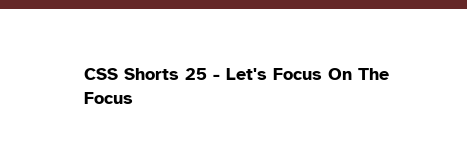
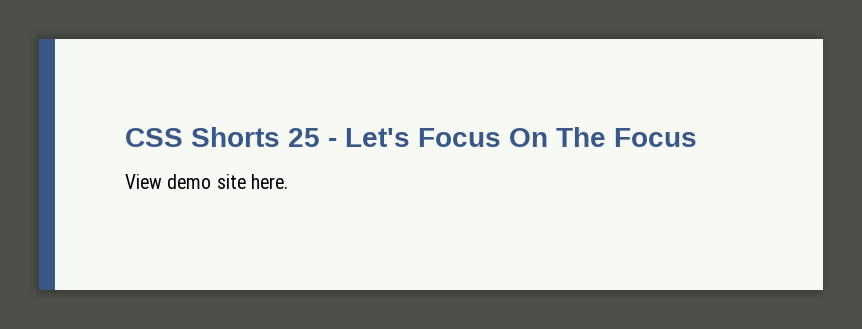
+ View demo site here.

